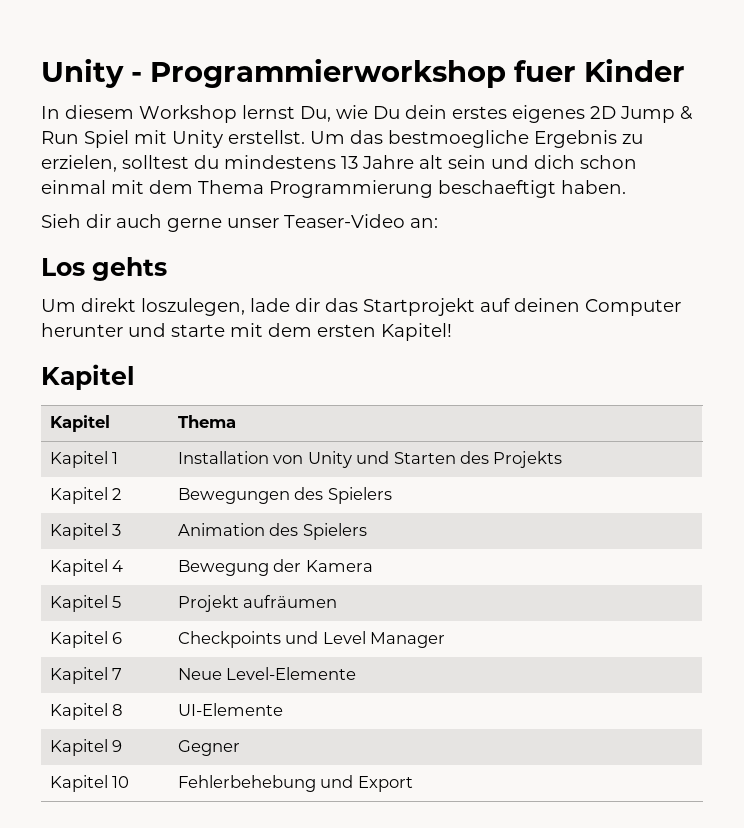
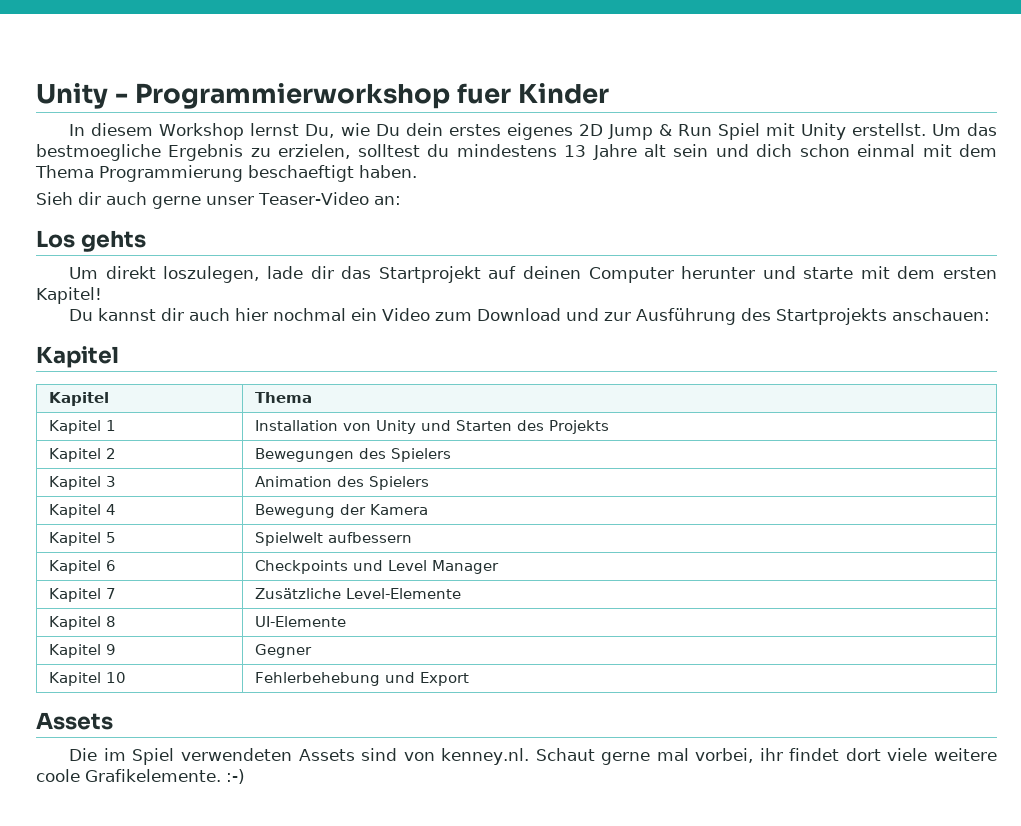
+ Du kannst dir auch hier nochmal ein Video zum Download und zur Ausführung des Startprojekts anschauen:
- Kapitel 5 | Projekt aufräumen
+ Kapitel 5 | Spielwelt aufbessern
- Kapitel 7 | Neue Level-Elemente
+ Kapitel 7 | Zusätzliche Level-Elemente
  Kapitel 10 | Fehlerbehebung und Export
+ Assets
+ Die im Spiel verwendeten Assets sind von kenney.nl. Schaut gerne mal vorbei, ihr findet dort viele weitere coole Grafikelemente. :-)

